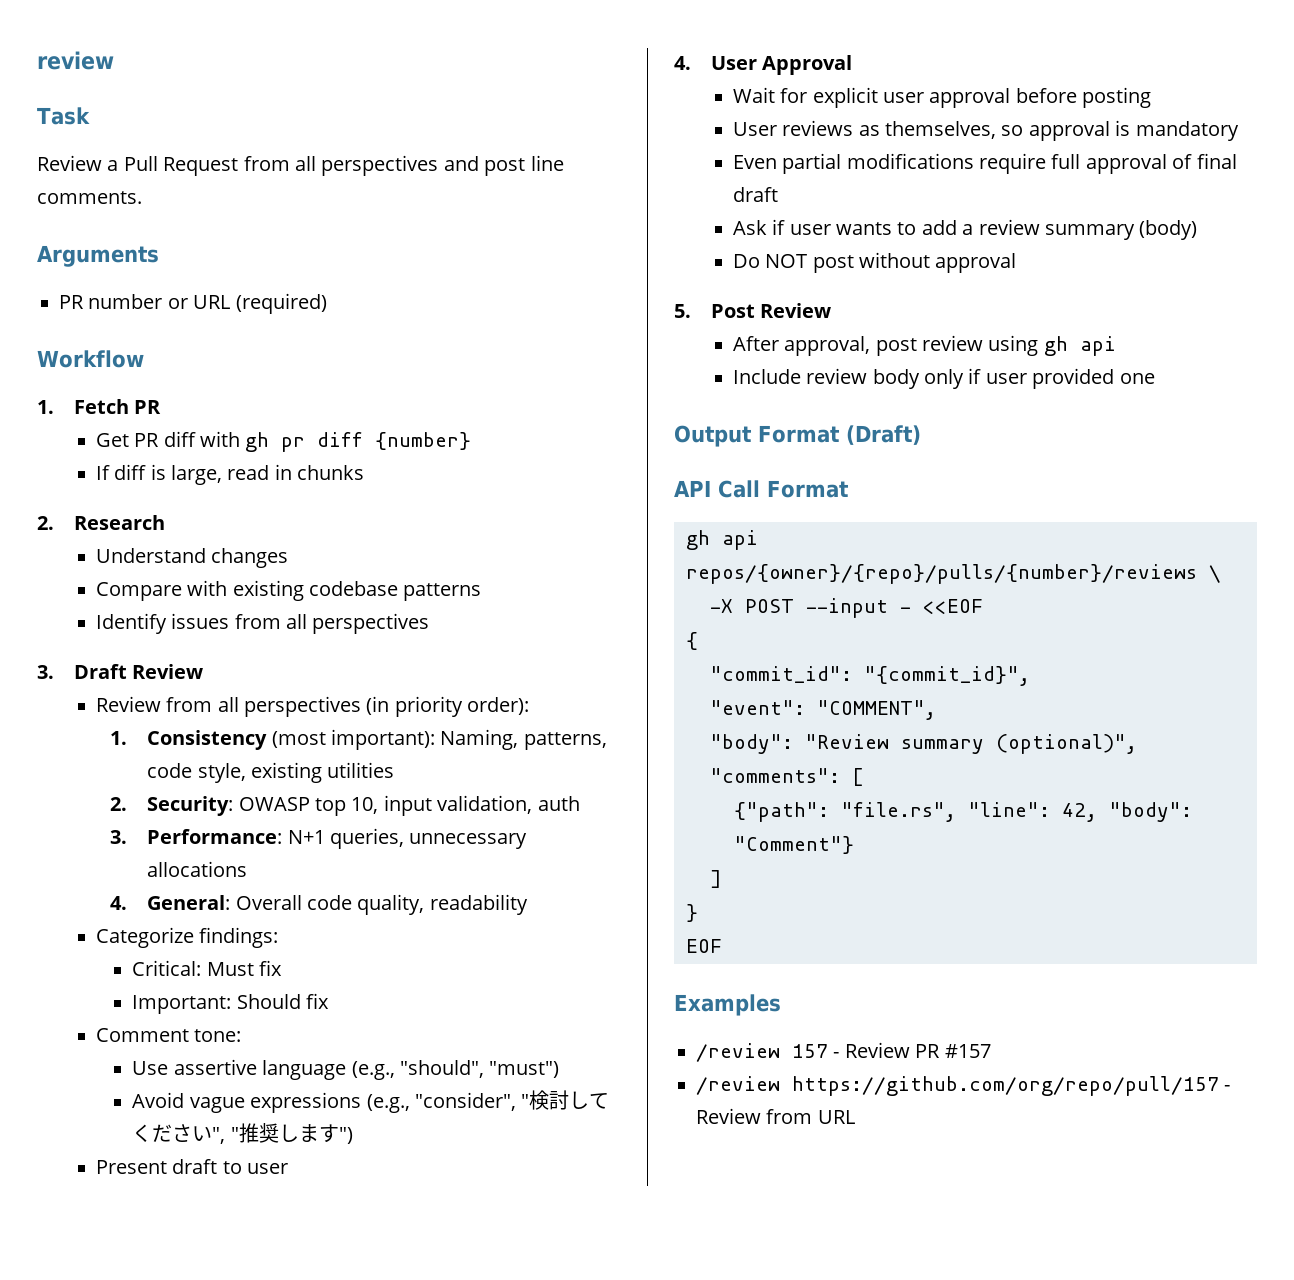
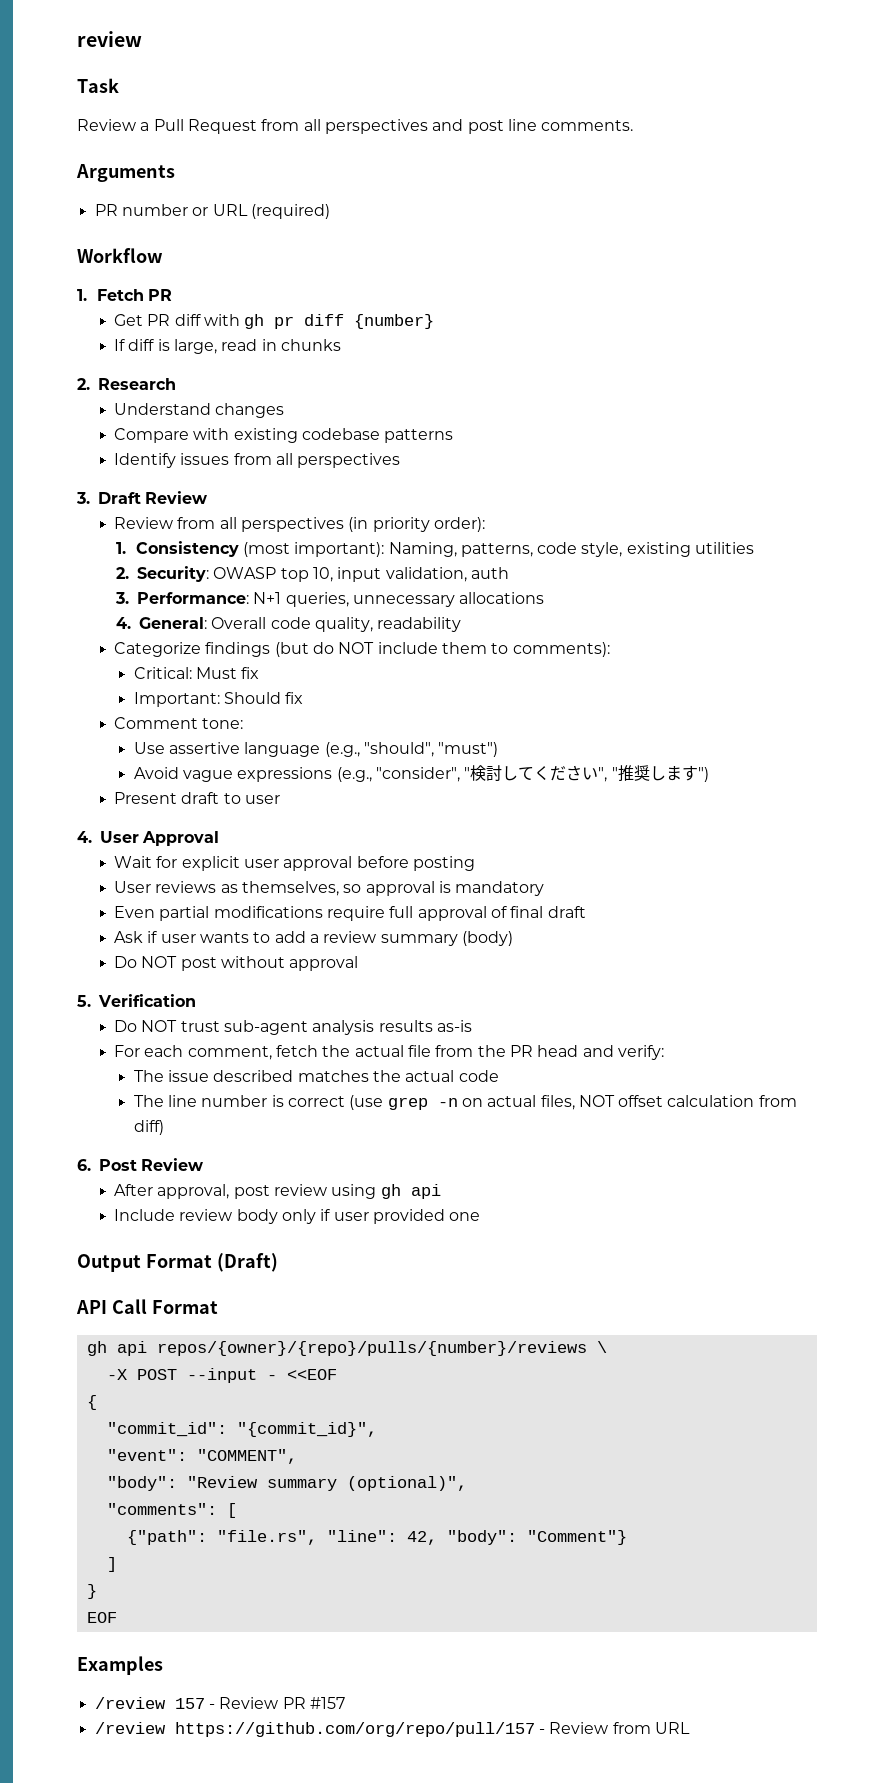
- Categorize findings:
+ Categorize findings (but do NOT include them to comments):
- 5. Post Review
+ 5. Verification
+ Do NOT trust sub-agent analysis results as-is
+ For each comment, fetch the actual file from the PR head and verify:
+ The issue described matches the actual code
+ The line number is correct (use grep -n on actual files, NOT offset calculation from diff)
+ 6. Post Review

